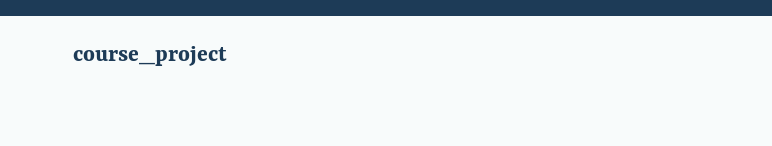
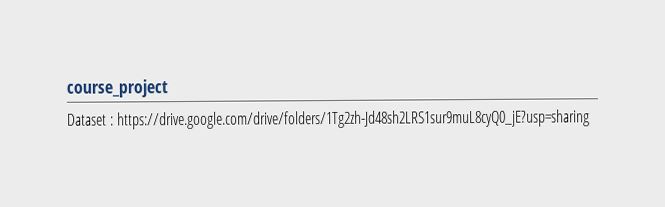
+ Dataset : https://drive.google.com/drive/folders/1Tg2zh-Jd48sh2LRS1sur9muL8cyQ0_jE?usp=sharing

